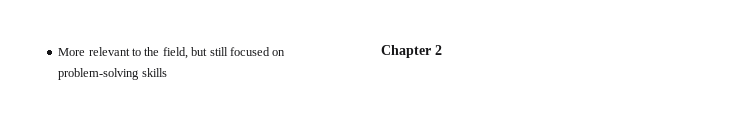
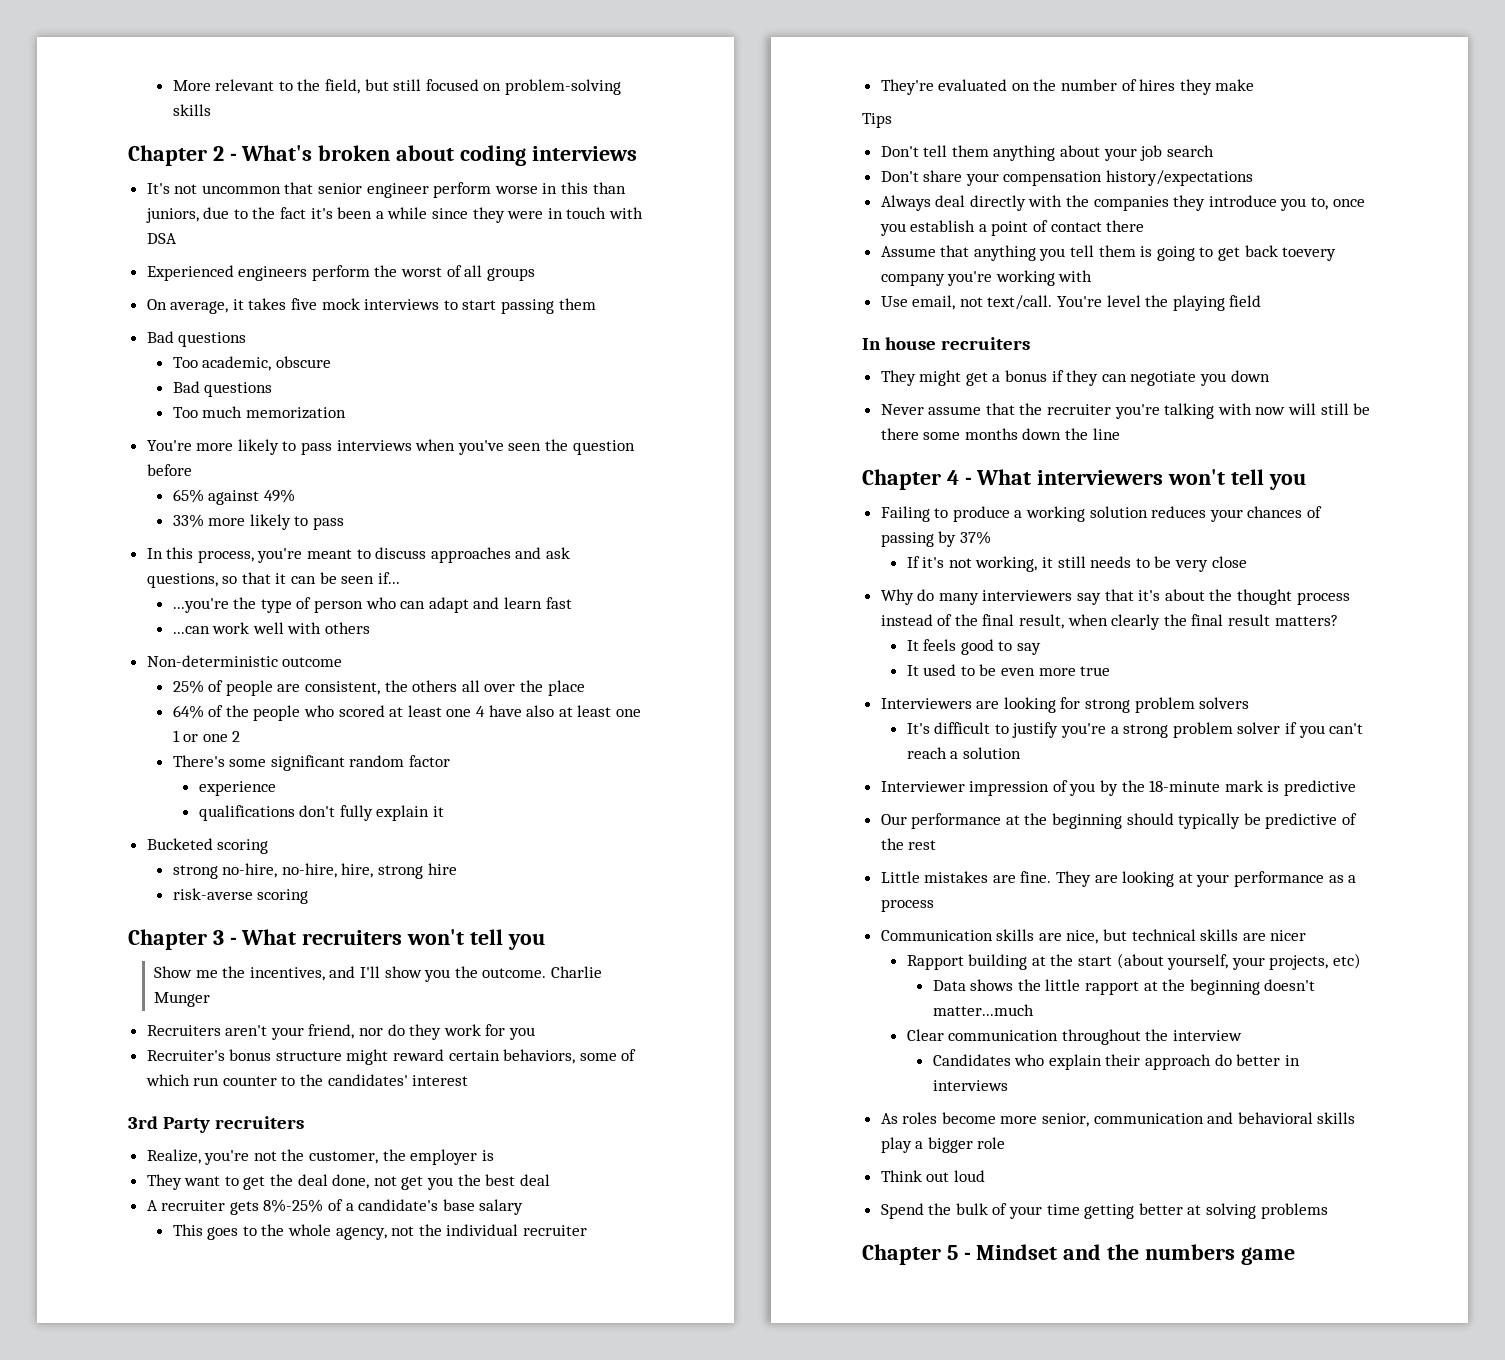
- Chapter 2
+ Chapter 2 - What's broken about coding interviews
+ It's not uncommon that senior engineer perform worse in this than juniors, due to the fact it's been a while since they were in touch with DSA
+ Experienced engineers perform the worst of all groups
+ On average, it takes five mock interviews to start passing them
+ Bad questions
+ Too academic, obscure
+ Bad questions
+ Too much memorization
+ You're more likely to pass interviews when you've seen the question before
+ 65% against 49%
+ 33% more likely to pass
+ In this process, you're meant to discuss approaches and ask questions, so that it can be seen if...
+ ...you're the type of person who can adapt and learn fast
+ ...can work well with others
+ Non-deterministic outcome
+ 25% of people are consistent, the others all over the place
+ 64% of the people who scored at least one 4 have also at least one 1 or one 2
+ There's some significant random factor
+ experience
+ qualifications don't fully explain it
+ Bucketed scoring
+ strong no-hire, no-hire, hire, strong hire
+ risk-averse scoring
+ Chapter 3 - What recruiters won't tell you
+ Show me the incentives, and I'll show you the outcome. Charlie Munger
+ Recruiters aren't your friend, nor do they work for you
+ Recruiter's bonus structure might reward certain behaviors, some of which run counter to the candidates' interest
+ 3rd Party recruiters
+ Realize, you're not the customer, the employer is
+ They want to get the deal done, not get you the best deal
+ A recruiter gets 8%-25% of a candidate's base salary
+ This goes to the whole agency, not the individual recruiter
+ They're evaluated on the number of hires they make
+ Tips
+ Don't tell them anything about your job search
+ Don't share your compensation history/expectations
+ Always deal directly with the companies they introduce you to, once you establish a point of contact there
+ Assume that anything you tell them is going to get back toevery company you're working with
+ Use email, not text/call. You're level the playing field
+ In house recruiters
+ They might get a bonus if they can negotiate you down
+ Never assume that the recruiter you're talking with now will still be there some months down the line
+ Chapter 4 - What interviewers won't tell you
+ Failing to produce a working solution reduces your chances of passing by 37%
+ If it's not working, it still needs to be very close
+ Why do many interviewers say that it's about the thought process instead of the final result, when clearly the final result matters?
+ It feels good to say
+ It used to be even more true
+ Interviewers are looking for strong problem solvers
+ It's difficult to justify you're a strong problem solver if you can't reach a solution
+ Interviewer impression of you by the 18-minute mark is predictive
+ Our performance at the beginning should typically be predictive of the rest
+ Little mistakes are fine. They are looking at your performance as a process
+ Communication skills are nice, but technical skills are nicer
+ Rapport building at the start (about yourself, your projects, etc)
+ Data shows the little rapport at the beginning doesn't matter...much
+ Clear communication throughout the interview
+ Candidates who explain their approach do better in interviews
+ As roles become more senior, communication and behavioral skills play a bigger role
+ Think out loud
+ Spend the bulk of your time getting better at solving problems
+ Chapter 5 - Mindset and the numbers game

